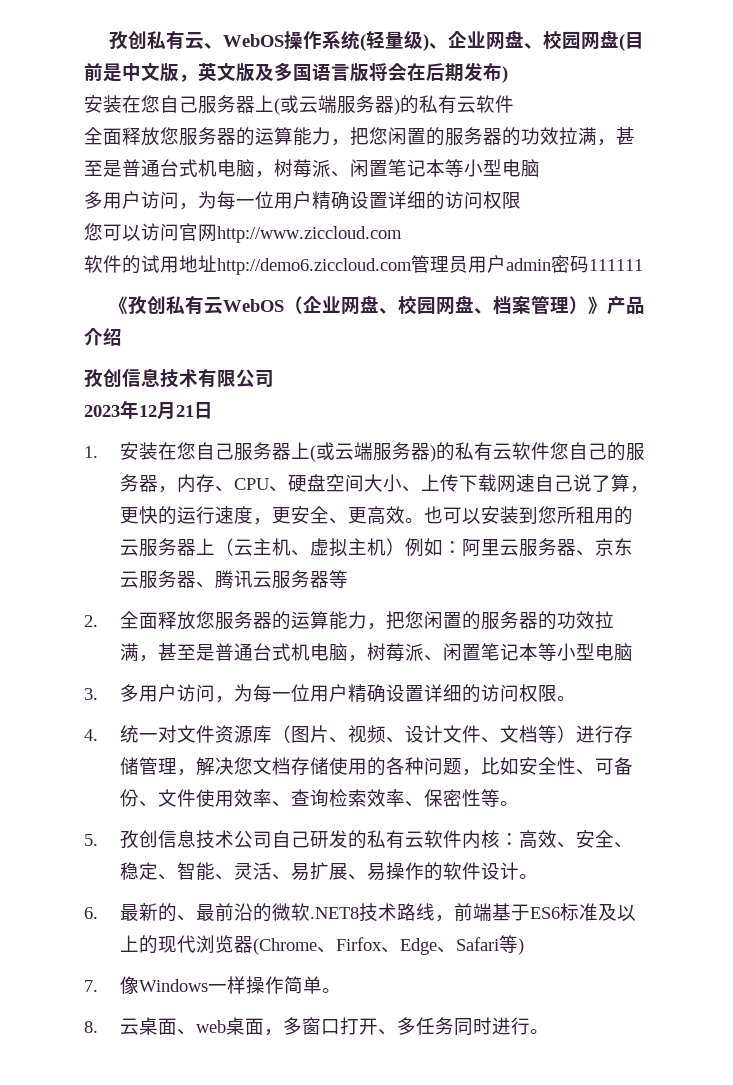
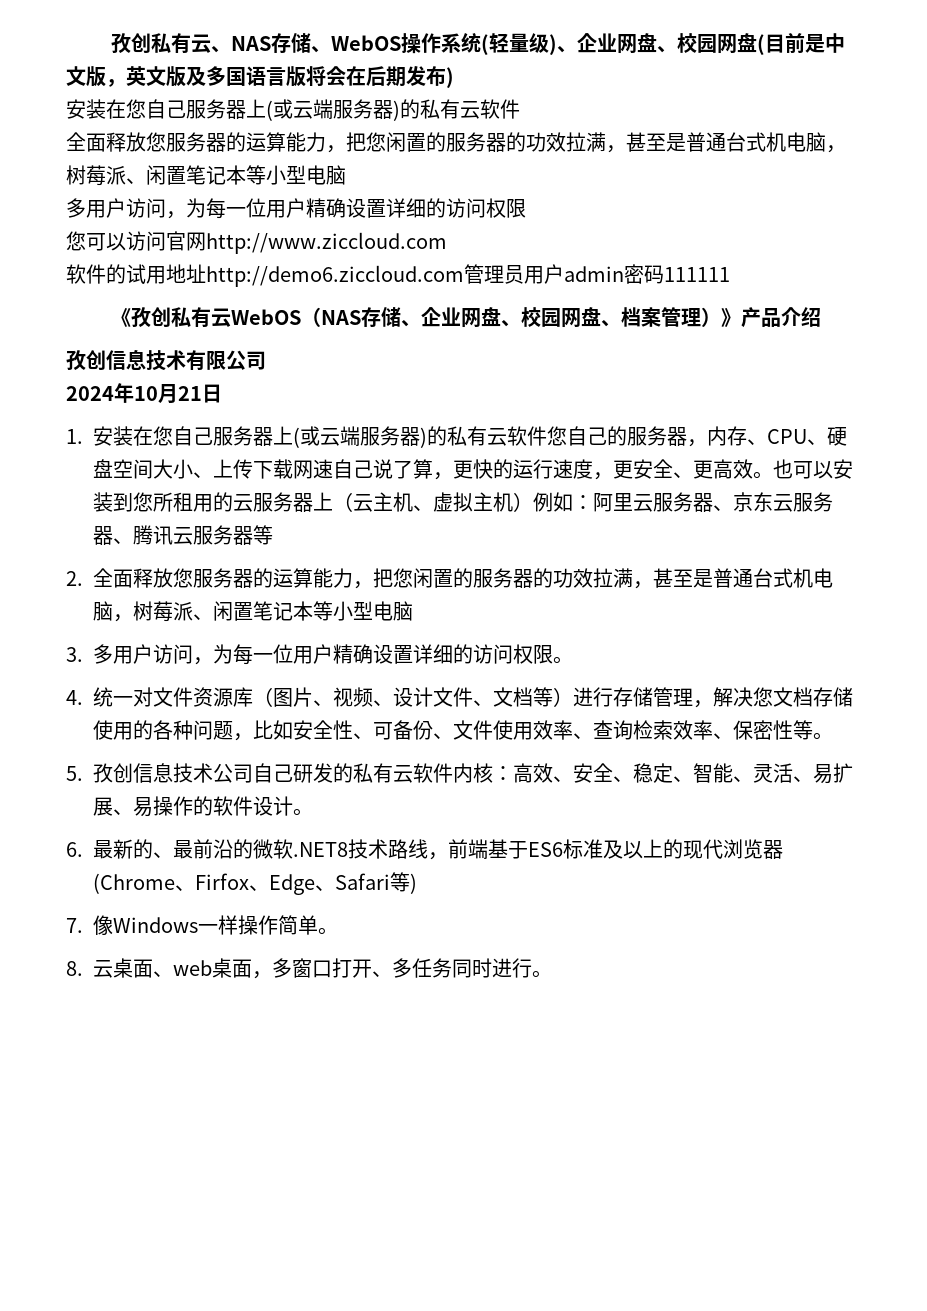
- 孜创私有云、WebOS操作系统(轻量级)、企业网盘、校园网盘(目前是中文版，英文版及多国语言版将会在后期发布)
+ 孜创私有云、NAS存储、WebOS操作系统(轻量级)、企业网盘、校园网盘(目前是中文版，英文版及多国语言版将会在后期发布)
- 《孜创私有云WebOS（企业网盘、校园网盘、档案管理）》产品介绍
+ 《孜创私有云WebOS（NAS存储、企业网盘、校园网盘、档案管理）》产品介绍
- 2023年12月21日
+ 2024年10月21日

